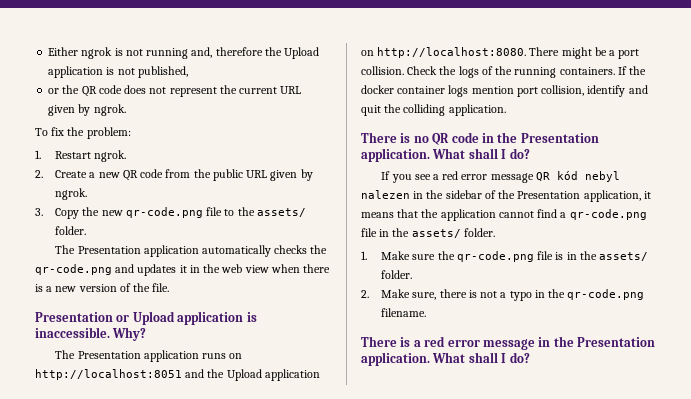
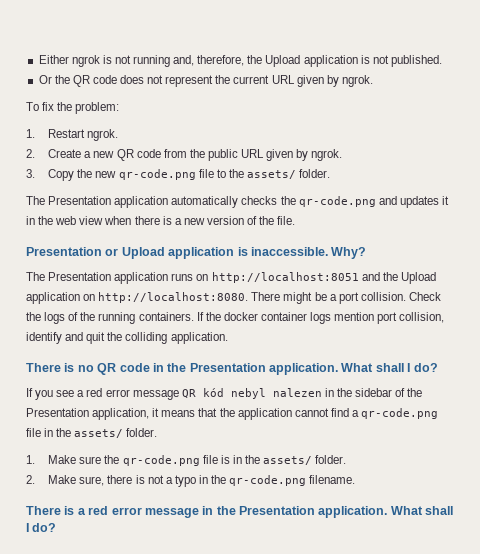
- Either ngrok is not running and, therefore the Upload application is not published,
- or the QR code does not represent the current URL given by ngrok.
+ Either ngrok is not running and, therefore, the Upload application is not published.
+ Or the QR code does not represent the current URL given by ngrok.

